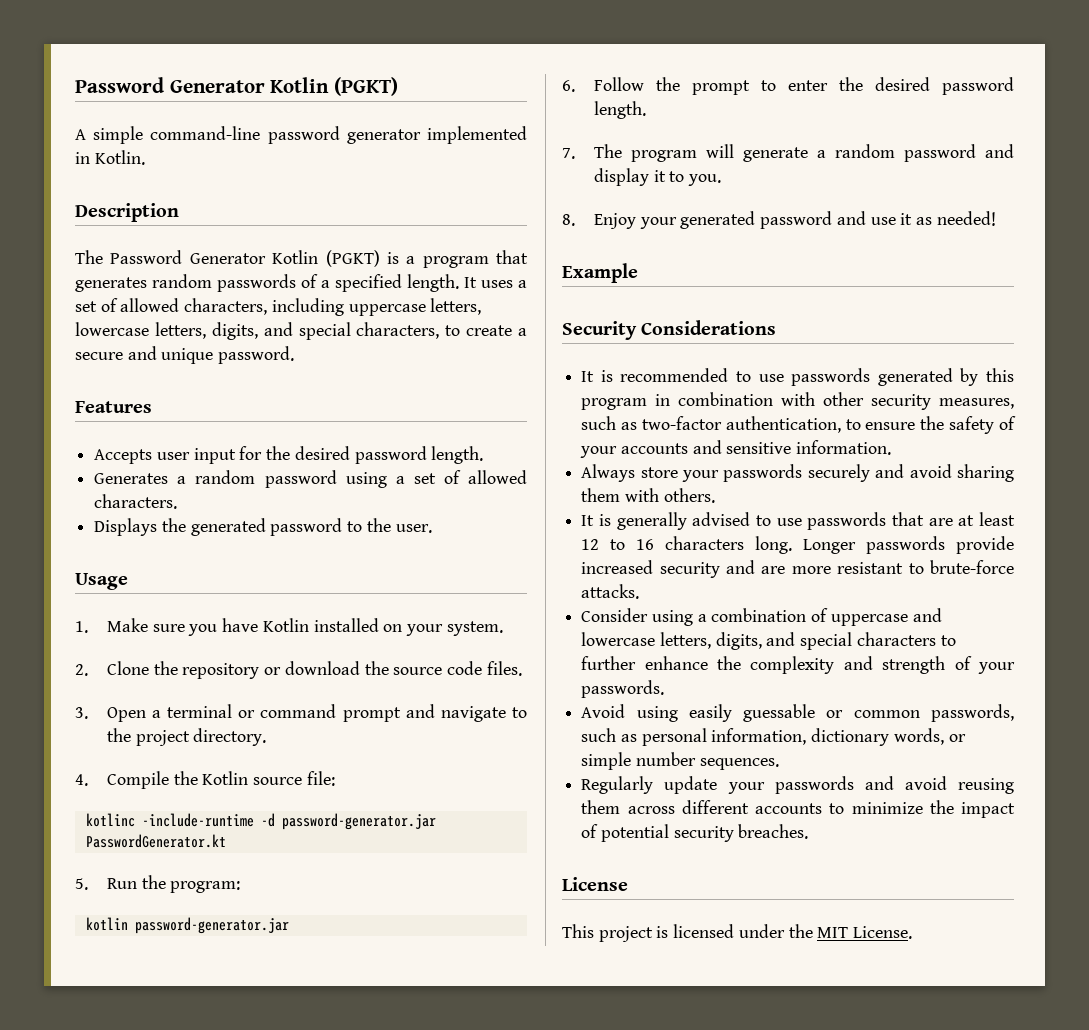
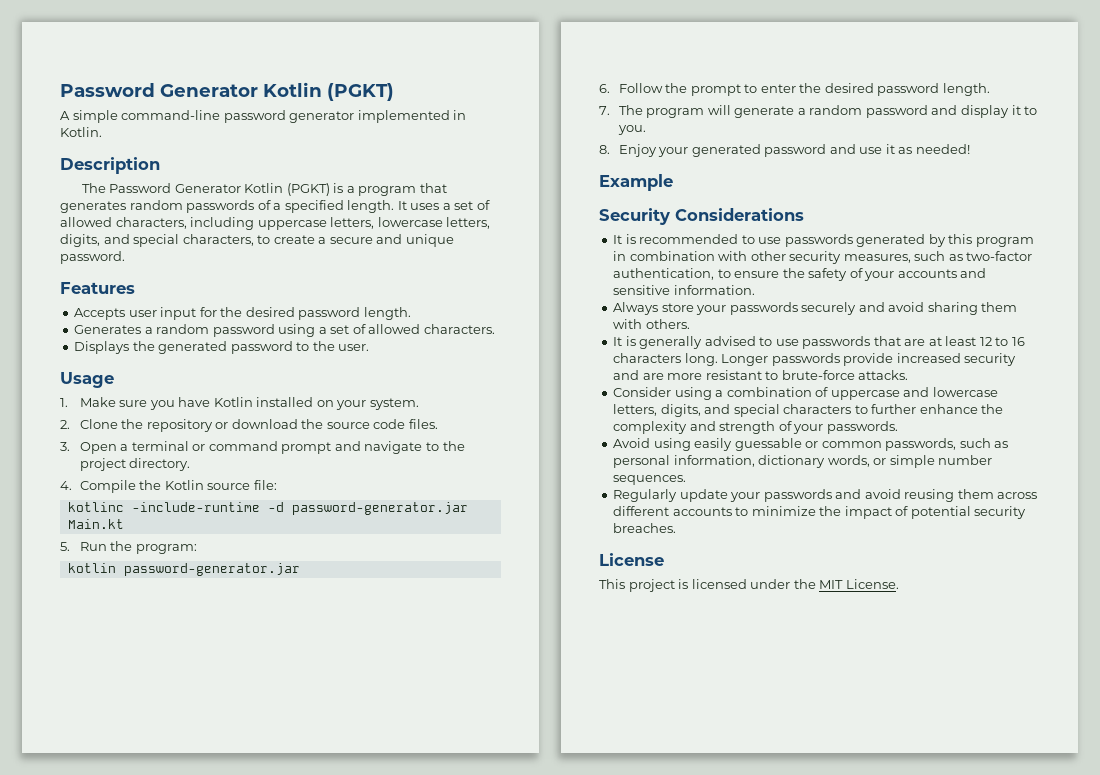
- kotlinc -include-runtime -d password-generator.jar PasswordGenerator.kt
+ kotlinc -include-runtime -d password-generator.jar Main.kt

